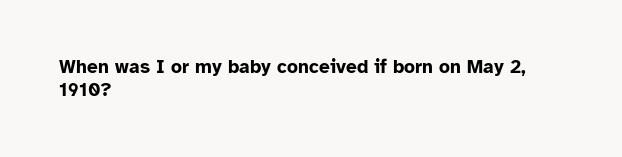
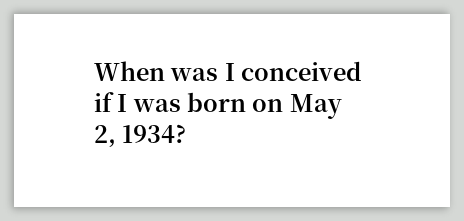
- When was I or my baby conceived if born on May 2, 1910?
+ When was I conceived if I was born on May 2, 1934?

